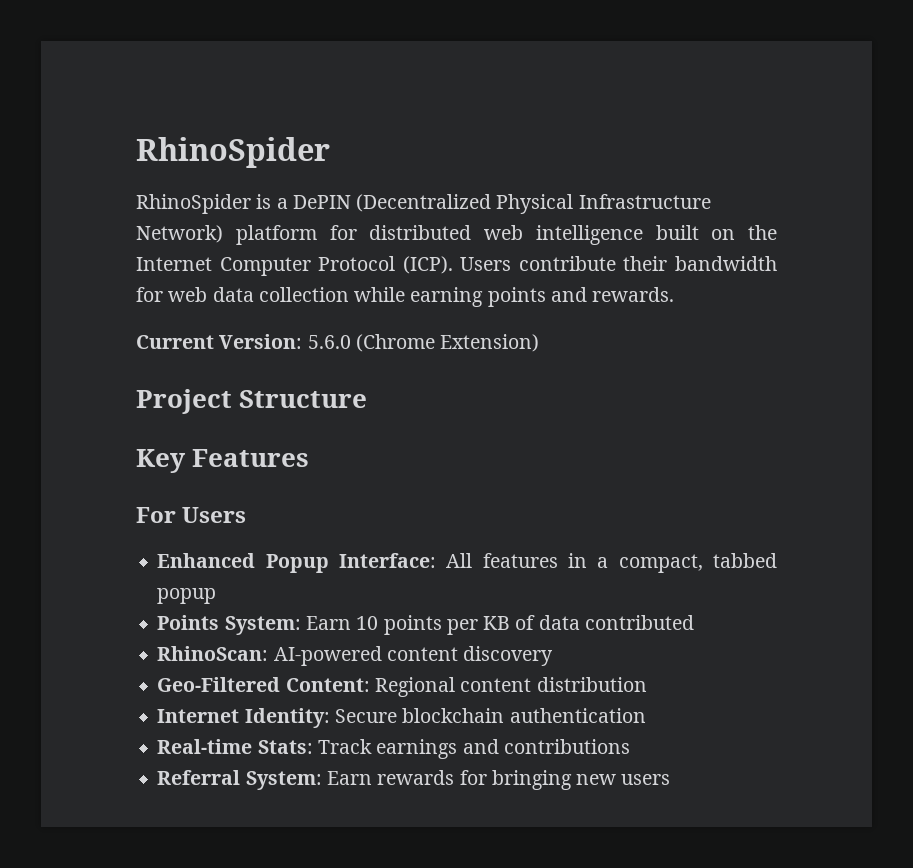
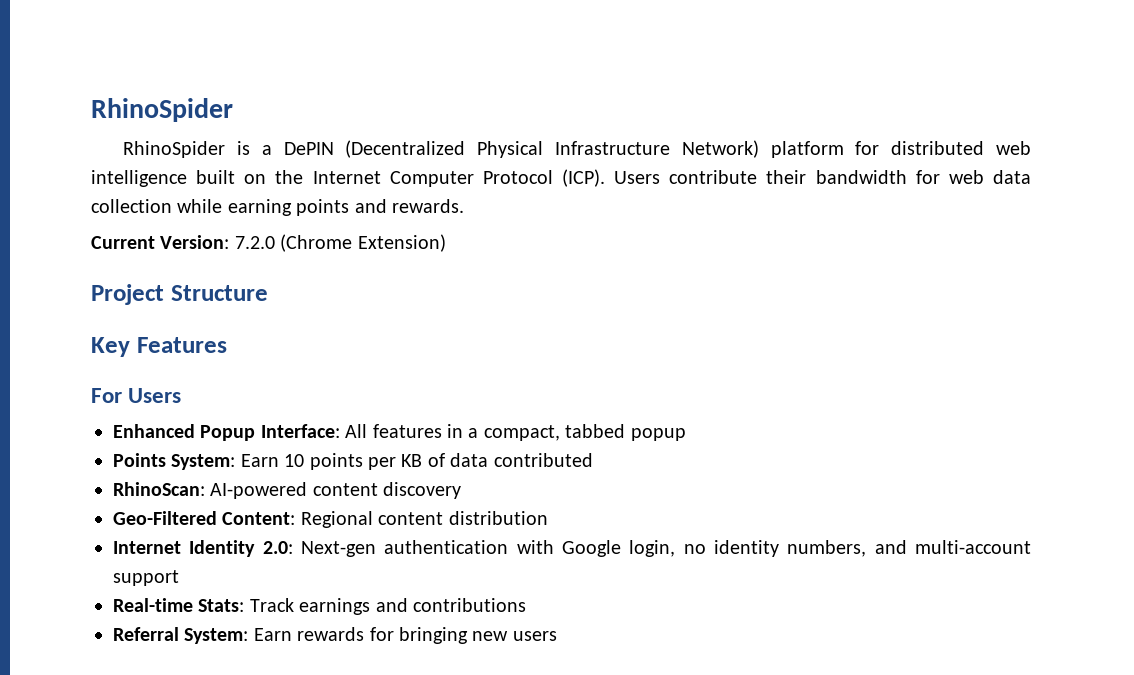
- Current Version: 5.6.0 (Chrome Extension)
+ Current Version: 7.2.0 (Chrome Extension)
- Internet Identity: Secure blockchain authentication
+ Internet Identity 2.0: Next-gen authentication with Google login, no identity numbers, and multi-account support

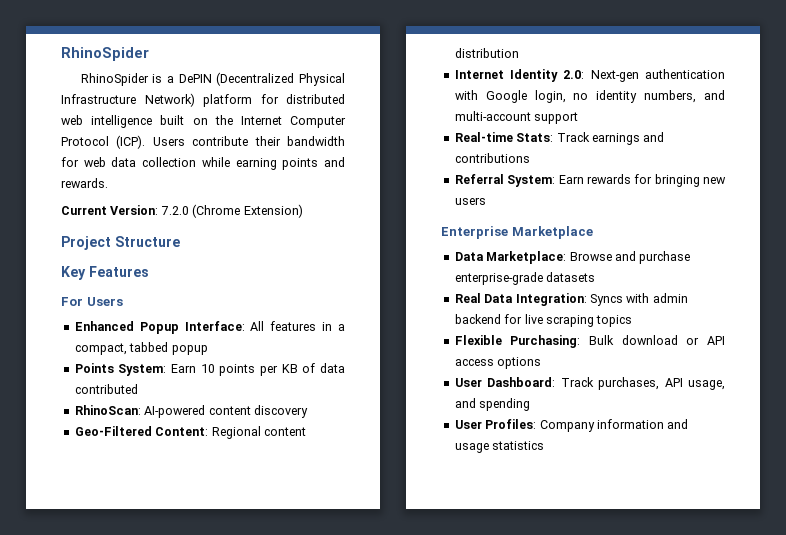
+ Enterprise Marketplace
+ Data Marketplace: Browse and purchase enterprise-grade datasets
+ Real Data Integration: Syncs with admin backend for live scraping topics
+ Flexible Purchasing: Bulk download or API access options
+ User Dashboard: Track purchases, API usage, and spending
+ User Profiles: Company information and usage statistics

